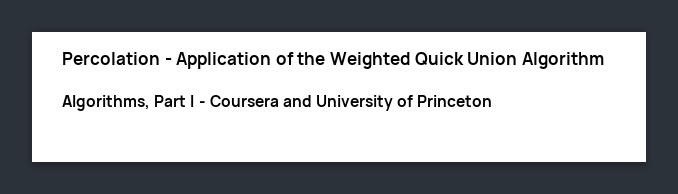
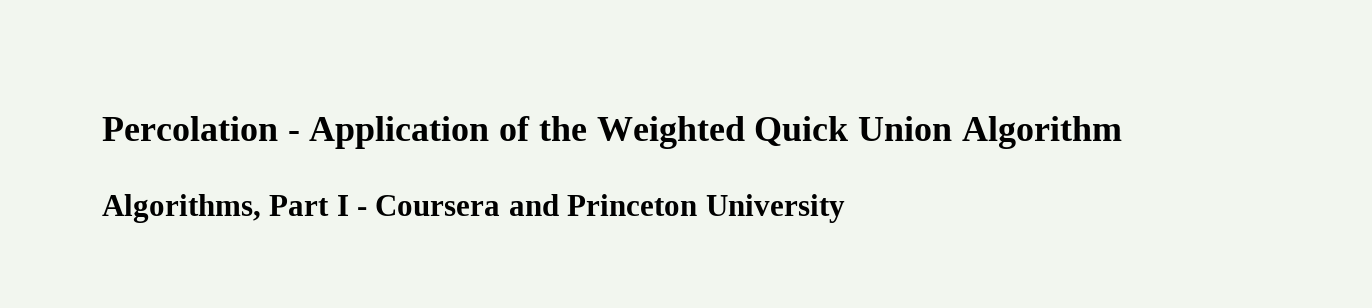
- Algorithms, Part I - Coursera and University of Princeton
+ Algorithms, Part I - Coursera and Princeton University

